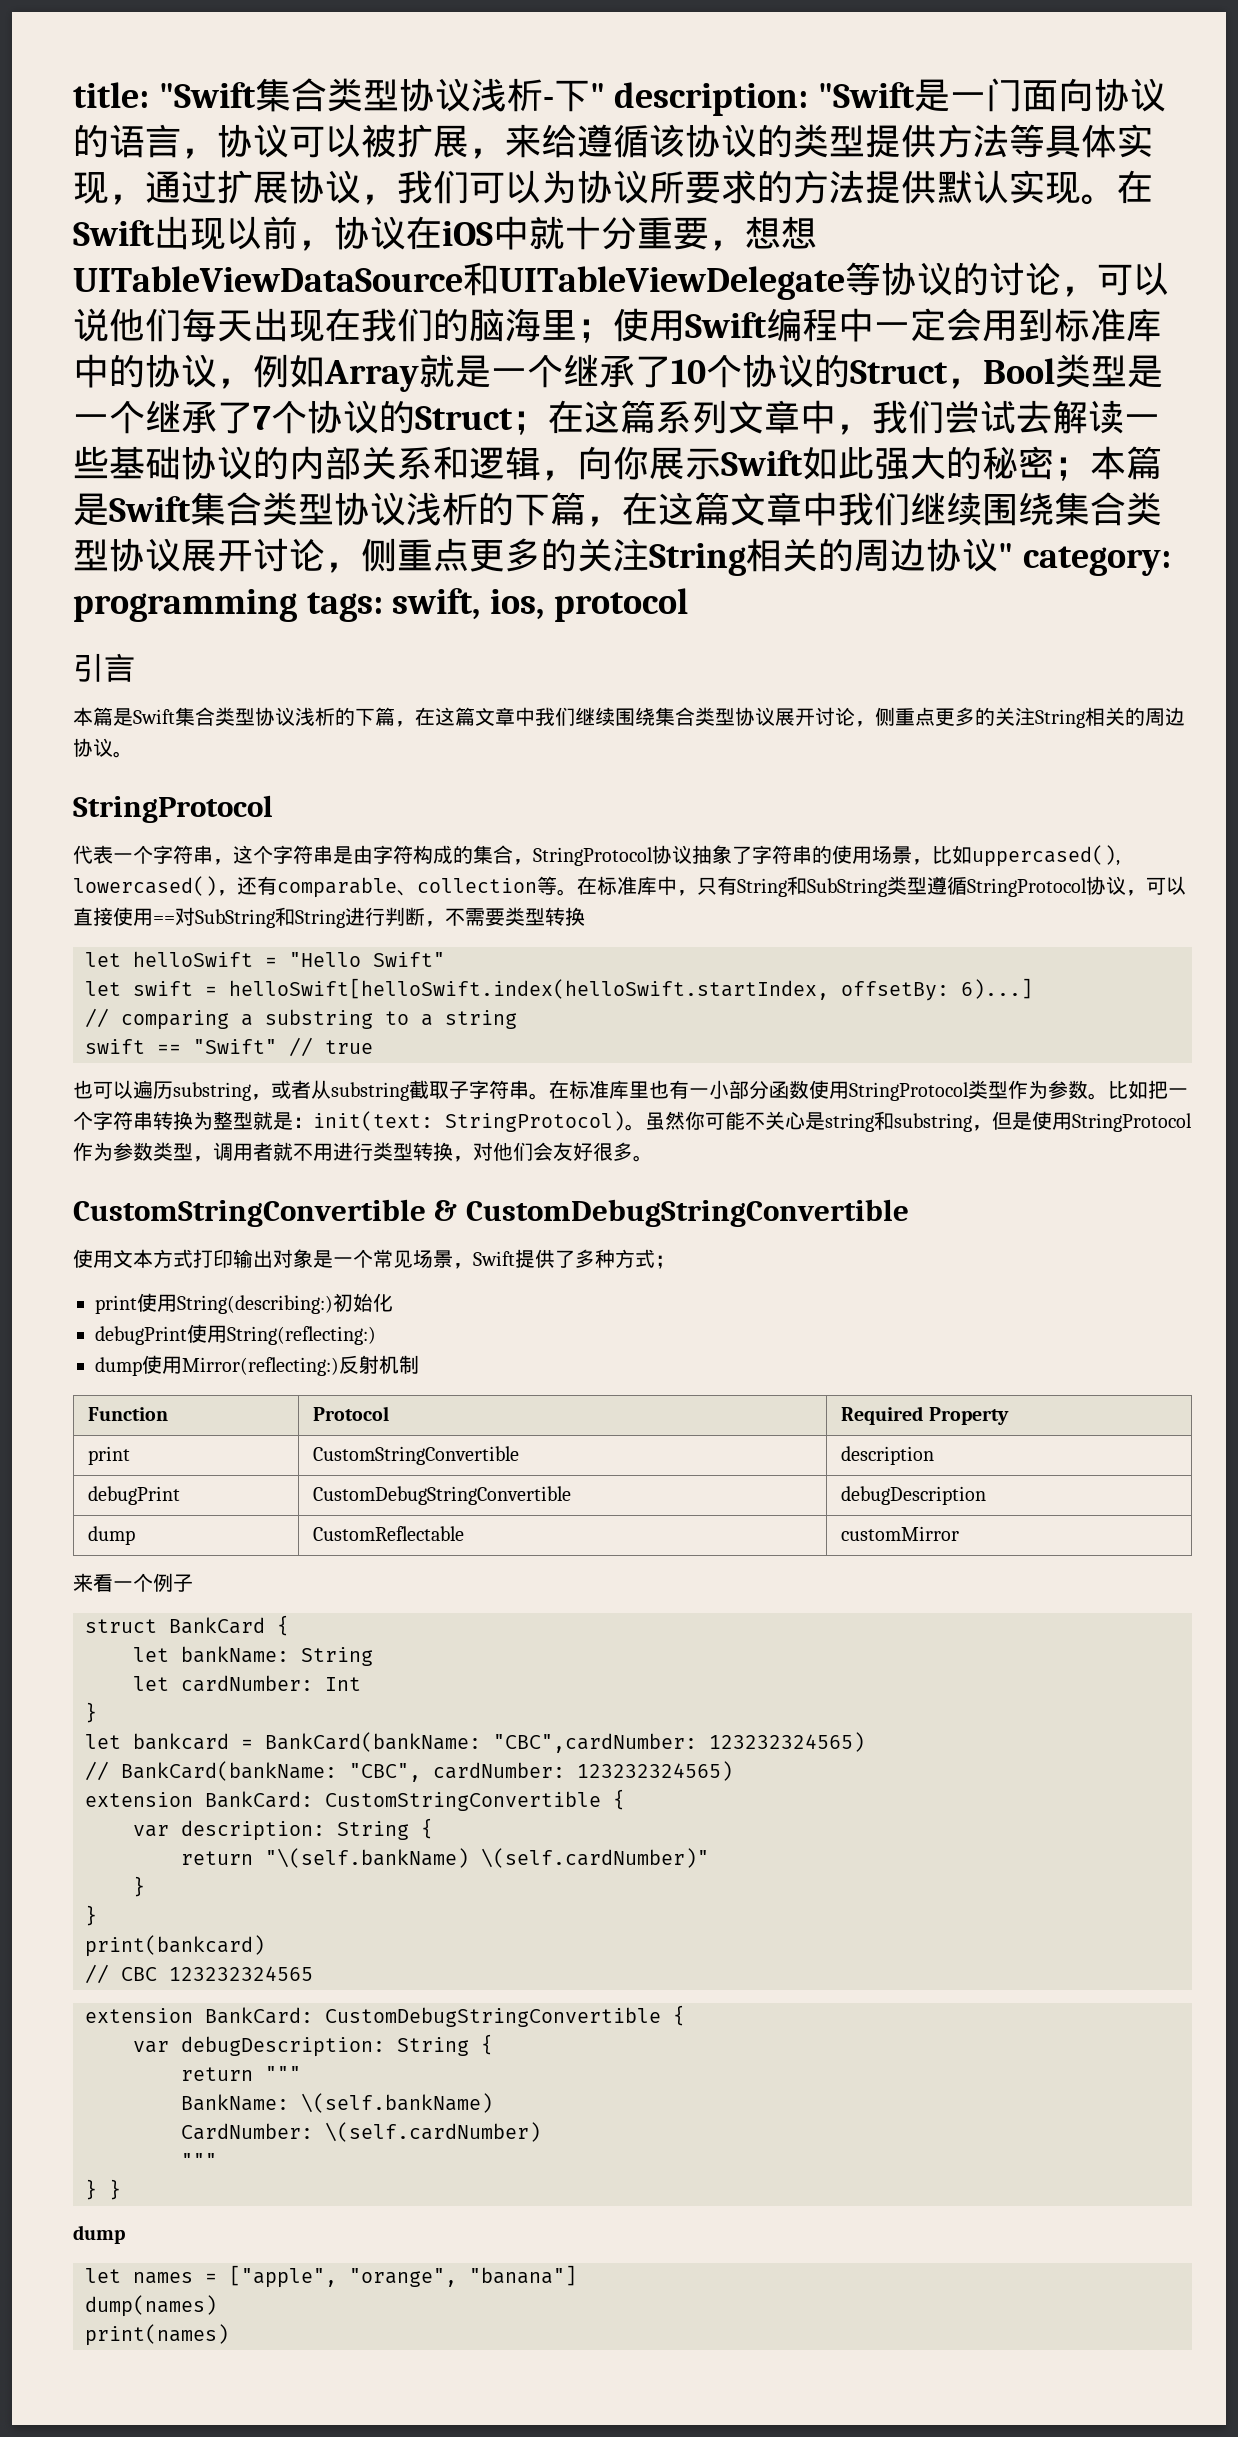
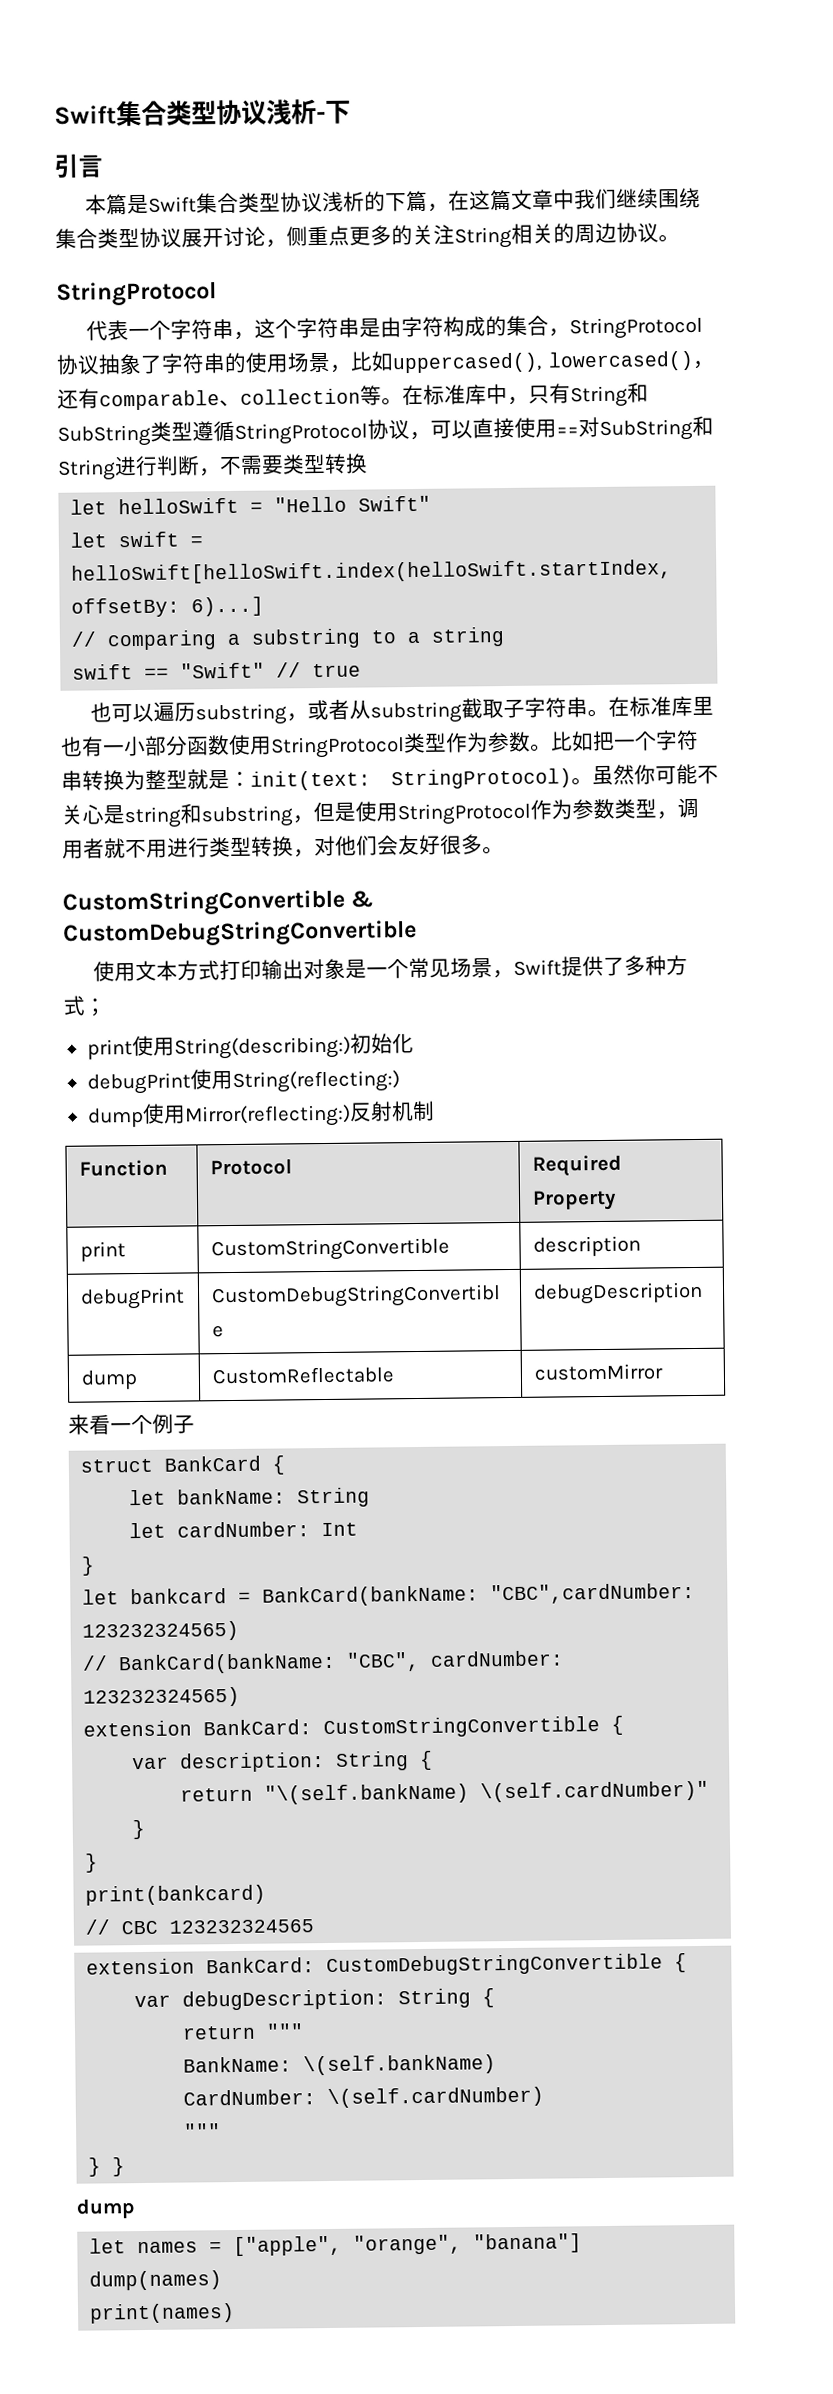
- title: "Swift集合类型协议浅析-下" description: "Swift是一门面向协议的语言，协议可以被扩展，来给遵循该协议的类型提供方法等具体实现，通过扩展协议，我们可以为协议所要求的方法提供默认实现。在Swift出现以前，协议在iOS中就十分重要，想想UITableViewDataSource和UITableViewDelegate等协议的讨论，可以说他们每天出现在我们的脑海里；使用Swift编程中一定会用到标准库中的协议，例如Array就是一个继承了10个协议的Struct，Bool类型是一个继承了7个协议的Struct；在这篇系列文章中，我们尝试去解读一些基础协议的内部关系和逻辑，向你展示Swift如此强大的秘密；本篇是Swift集合类型协议浅析的下篇，在这篇文章中我们继续围绕集合类型协议展开讨论，侧重点更多的关注String相关的周边协议" category: programming tags: swift, ios, protocol
+ Swift集合类型协议浅析-下

